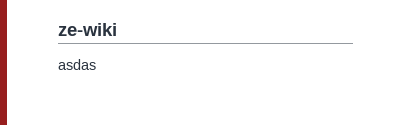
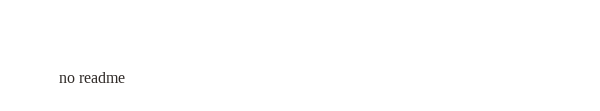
- ze-wiki
- asdas
+ no readme

